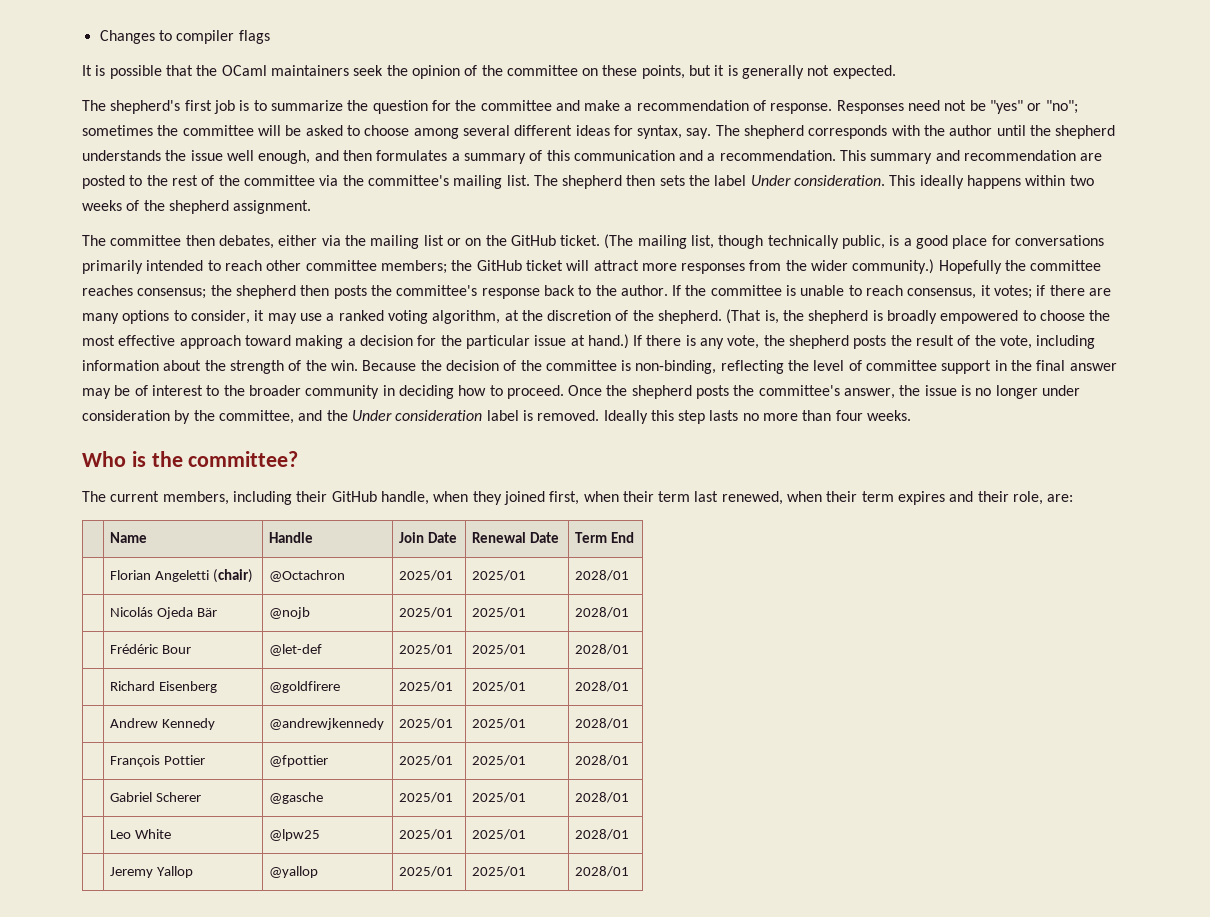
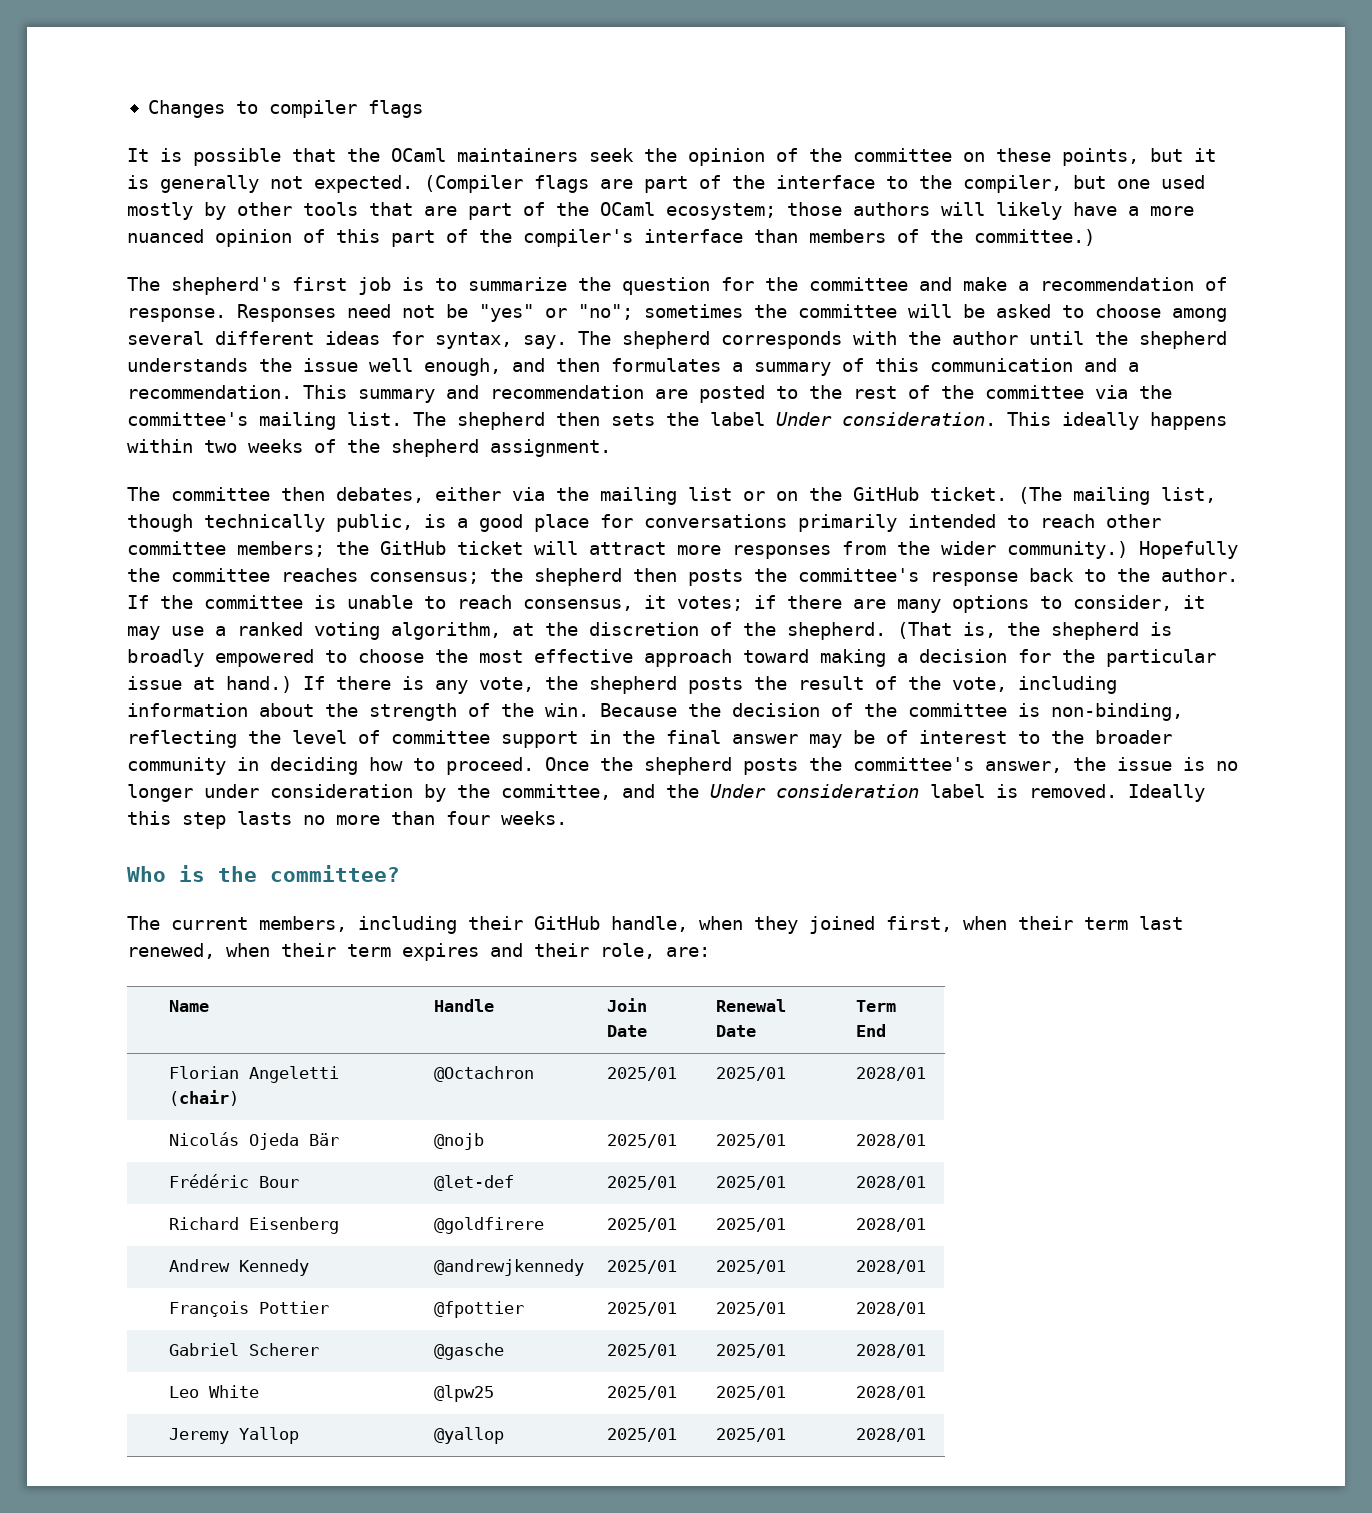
+ (Compiler flags are part of the interface to the compiler, but one used mostly by other tools that are part of the OCaml ecosystem; those authors will likely have a more nuanced opinion of this part of the compiler's interface than members of the committee.)

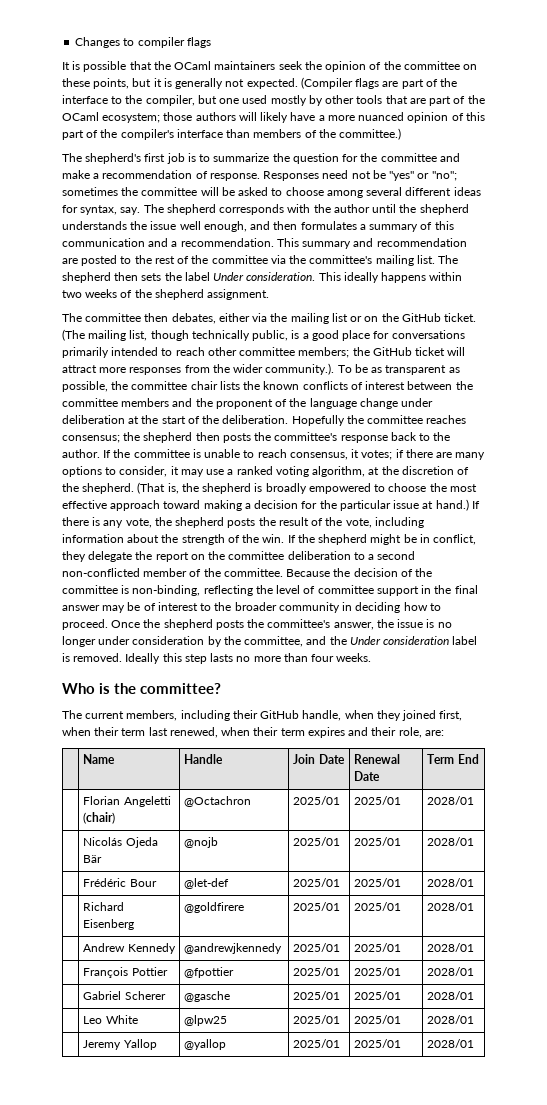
- (The mailing list, though technically public, is a good place for conversations primarily intended to reach other committee members; the GitHub ticket will attract more responses from the wider community.)
+ (The mailing list, though technically public, is a good place for conversations primarily intended to reach other committee members; the GitHub ticket will attract more responses from the wider community.). To be as transparent as possible, the committee chair lists the known conflicts of interest between the committee members and the proponent of the language change under deliberation at the start of the deliberation.
+ If the shepherd might be in conflict, they delegate the report on the committee deliberation to a second non-conflicted member of the committee.

